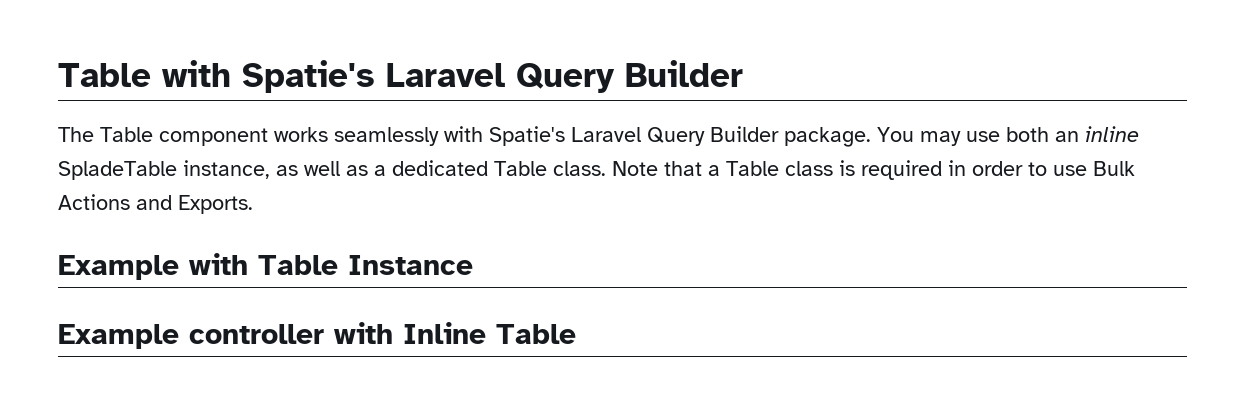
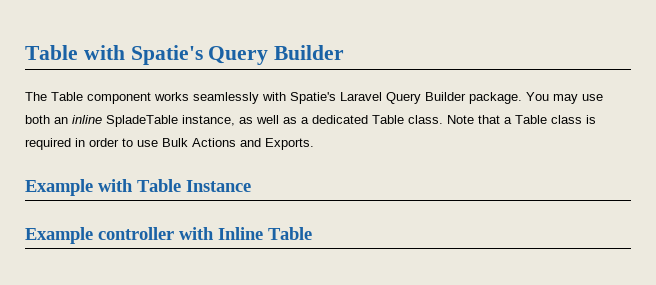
- Table with Spatie's Laravel Query Builder
+ Table with Spatie's Query Builder

